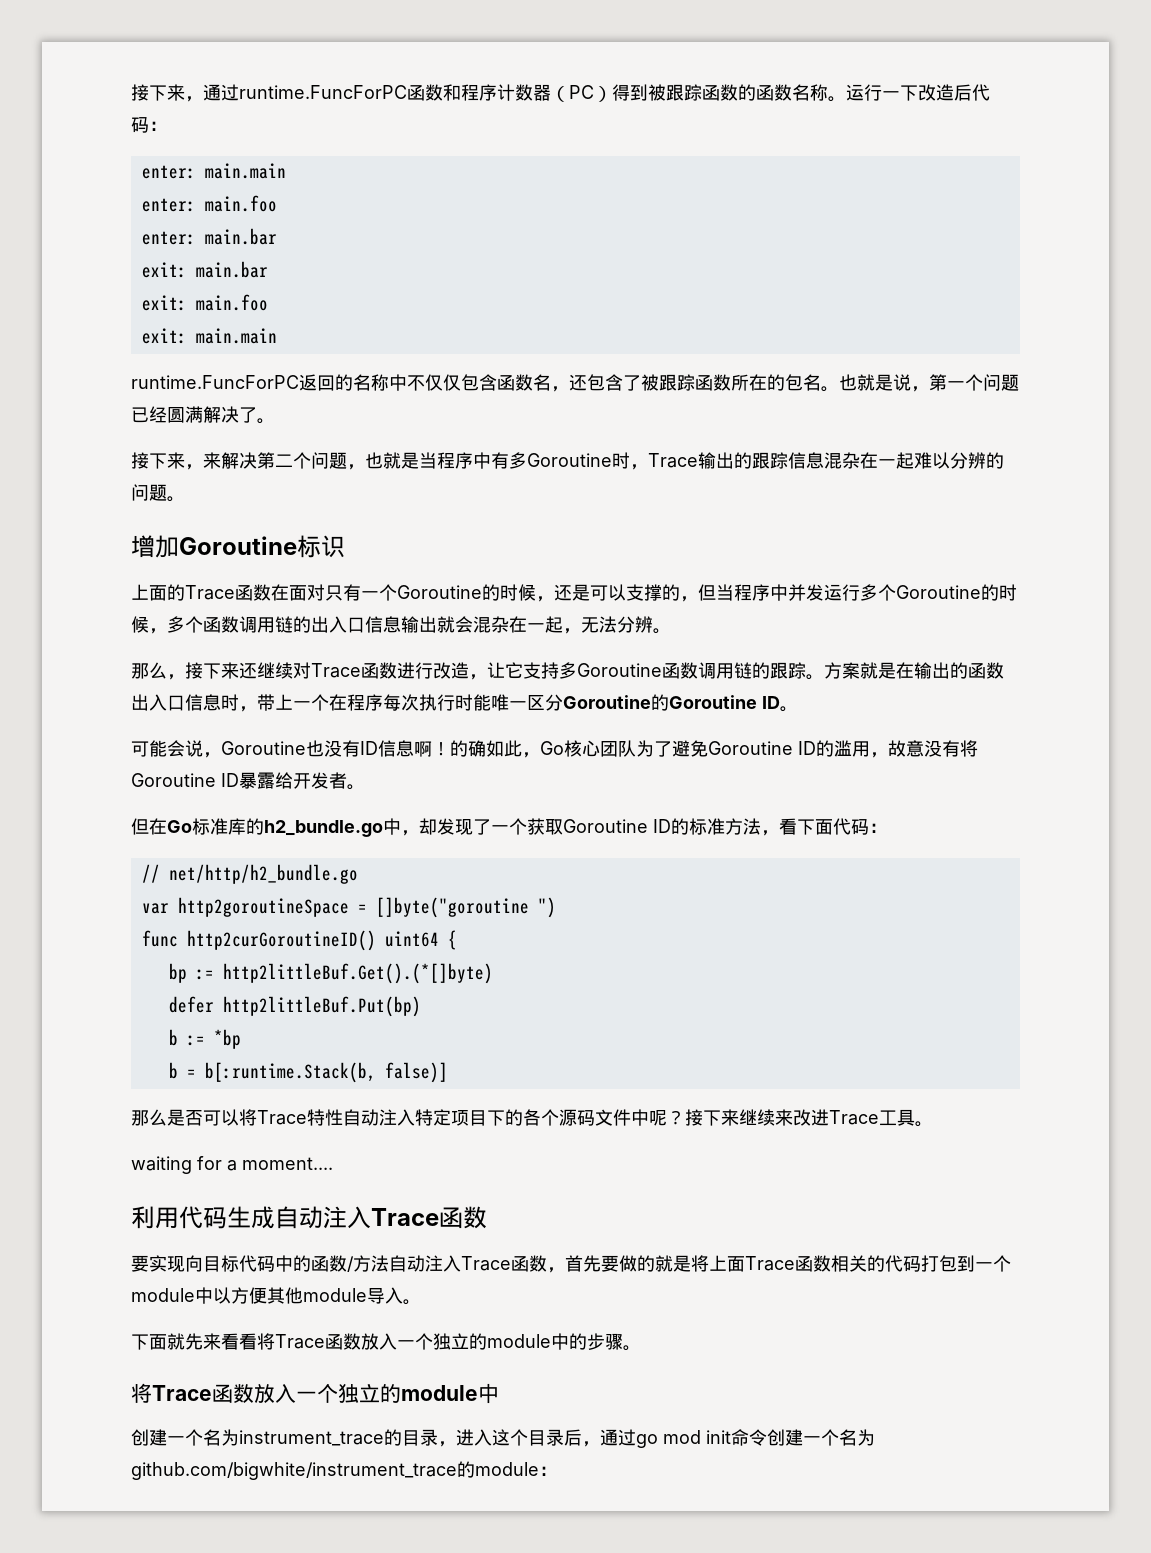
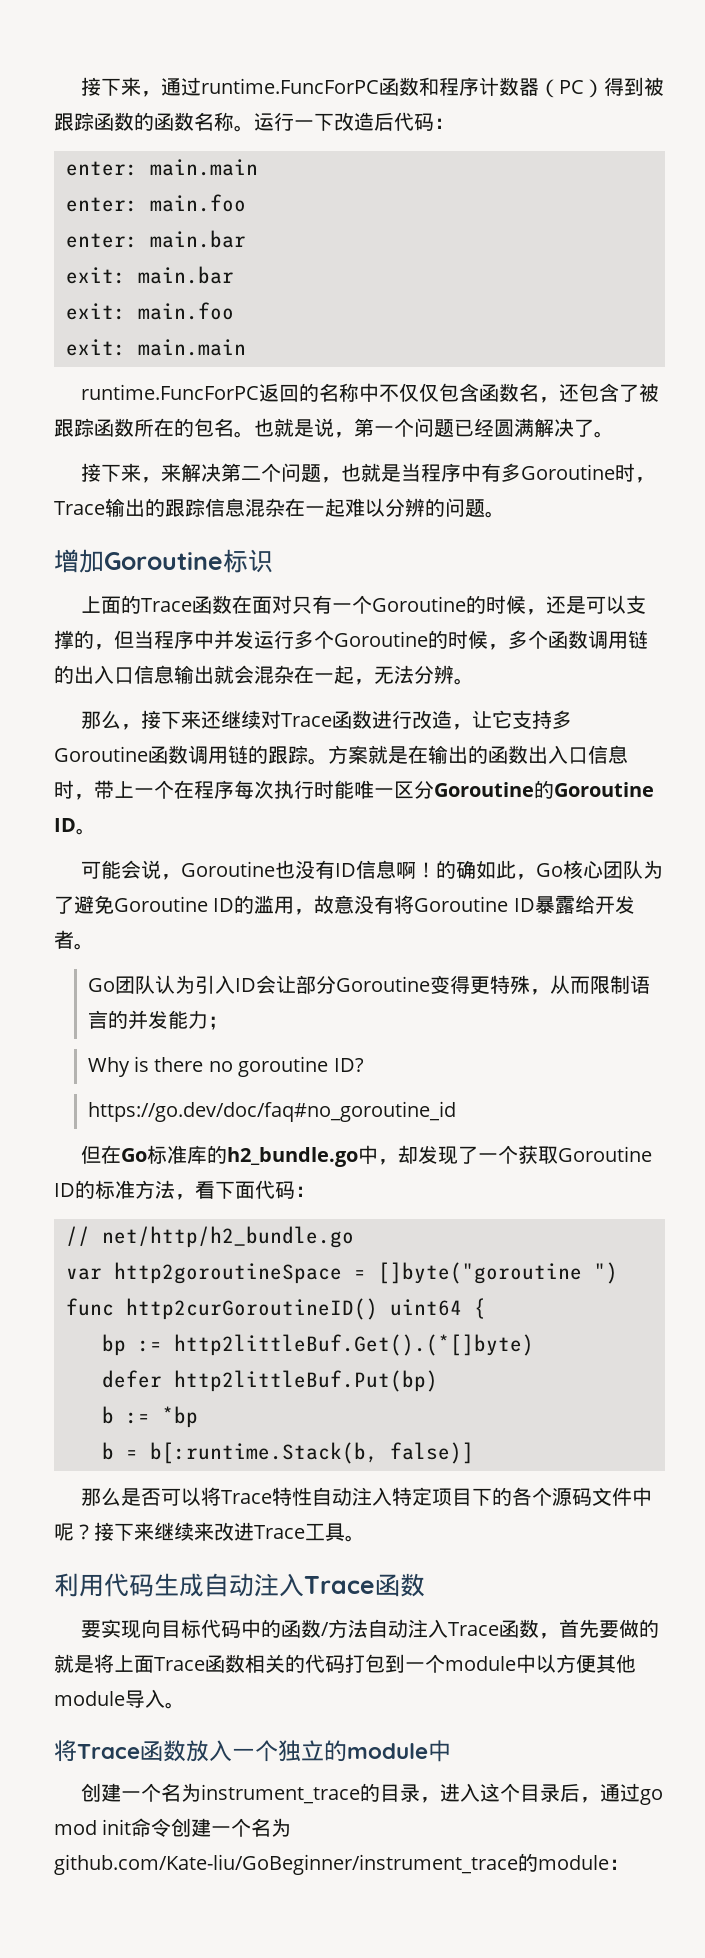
+ Go团队认为引入ID会让部分Goroutine变得更特殊，从而限制语言的并发能力；
+ Why is there no goroutine ID?
+ https://go.dev/doc/faq#no_goroutine_id
- waiting for a moment....
- 下面就先来看看将Trace函数放入一个独立的module中的步骤。
- 创建一个名为instrument_trace的目录，进入这个目录后，通过go mod init命令创建一个名为github.com/bigwhite/instrument_trace的module：
+ 创建一个名为instrument_trace的目录，进入这个目录后，通过go mod init命令创建一个名为github.com/Kate-liu/GoBeginner/instrument_trace的module：

